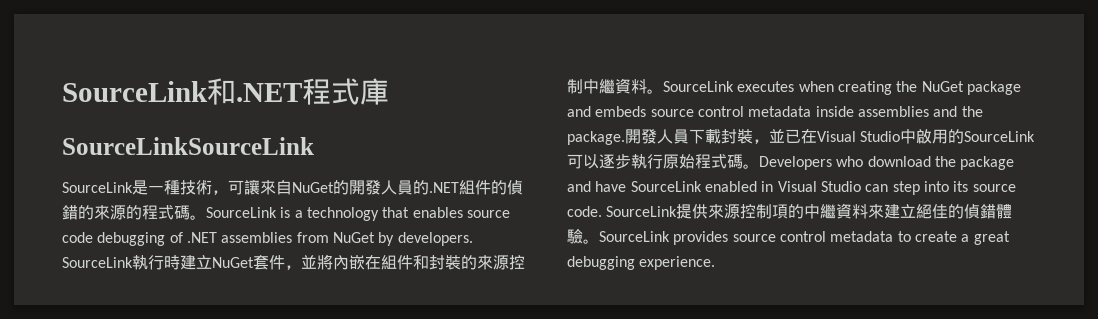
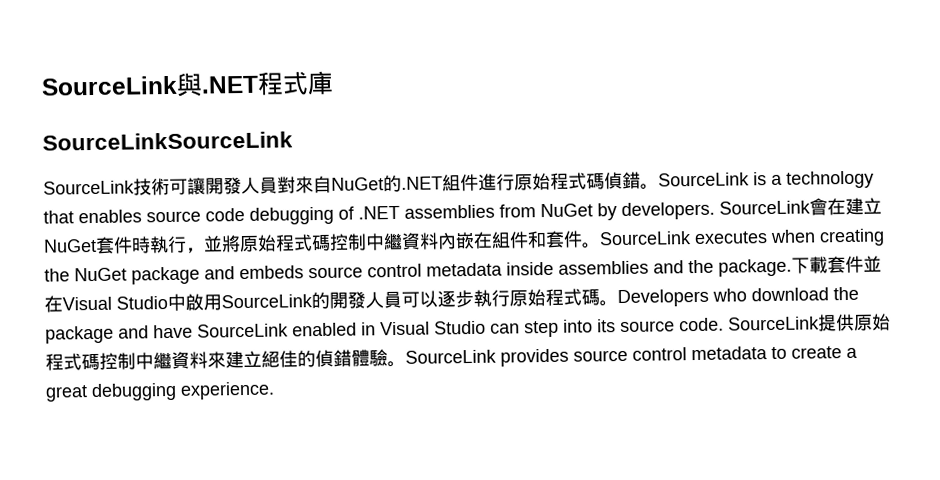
- SourceLink和.NET程式庫
+ SourceLink與.NET程式庫
- SourceLink是一種技術，可讓來自NuGet的開發人員的.NET組件的偵錯的來源的程式碼。
+ SourceLink技術可讓開發人員對來自NuGet的.NET組件進行原始程式碼偵錯。
- SourceLink執行時建立NuGet套件，並將內嵌在組件和封裝的來源控制中繼資料。
+ SourceLink會在建立NuGet套件時執行，並將原始程式碼控制中繼資料內嵌在組件和套件。
- 開發人員下載封裝，並已在Visual Studio中啟用的SourceLink可以逐步執行原始程式碼。
+ 下載套件並在Visual Studio中啟用SourceLink的開發人員可以逐步執行原始程式碼。
- SourceLink提供來源控制項的中繼資料來建立絕佳的偵錯體驗。
+ SourceLink提供原始程式碼控制中繼資料來建立絕佳的偵錯體驗。

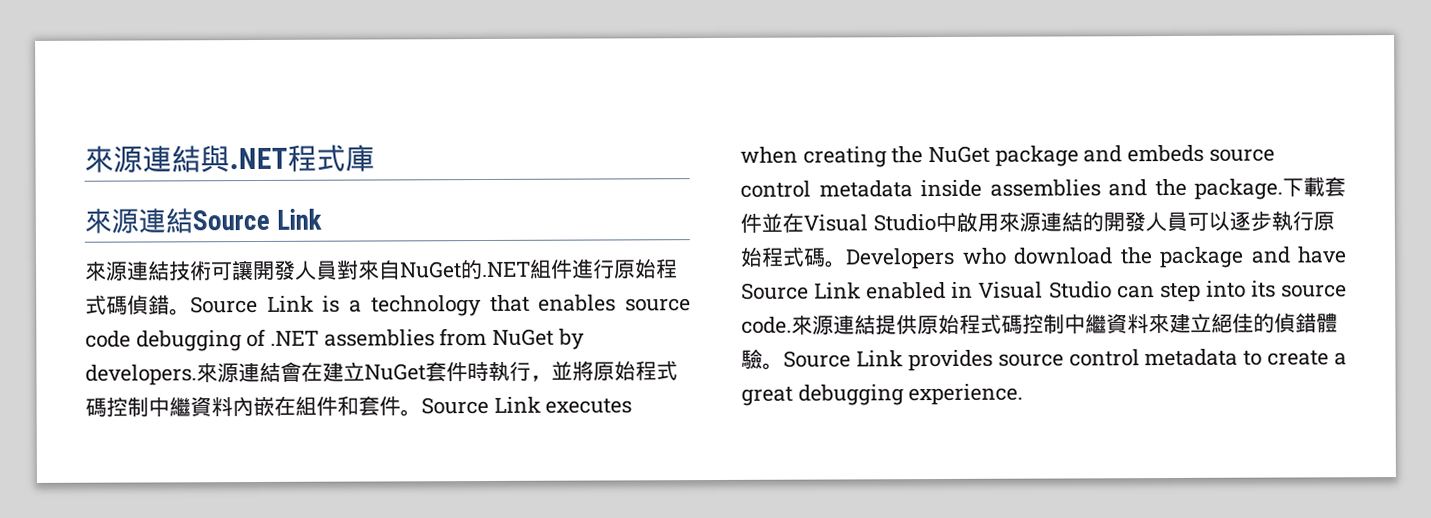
- SourceLink與.NET程式庫
+ 來源連結與.NET程式庫
- SourceLinkSourceLink
- SourceLink技術可讓開發人員對來自NuGet的.NET組件進行原始程式碼偵錯。
+ 來源連結Source Link
+ 來源連結技術可讓開發人員對來自NuGet的.NET組件進行原始程式碼偵錯。
- SourceLink is a technology that enables source code debugging of .NET assemblies from NuGet by developers.
+ Source Link is a technology that enables source code debugging of .NET assemblies from NuGet by developers.
- SourceLink會在建立NuGet套件時執行，並將原始程式碼控制中繼資料內嵌在組件和套件。
+ 來源連結會在建立NuGet套件時執行，並將原始程式碼控制中繼資料內嵌在組件和套件。
- SourceLink executes when creating the NuGet package and embeds source control metadata inside assemblies and the package.
+ Source Link executes when creating the NuGet package and embeds source control metadata inside assemblies and the package.
- 下載套件並在Visual Studio中啟用SourceLink的開發人員可以逐步執行原始程式碼。
+ 下載套件並在Visual Studio中啟用來源連結的開發人員可以逐步執行原始程式碼。
- Developers who download the package and have SourceLink enabled in Visual Studio can step into its source code.
+ Developers who download the package and have Source Link enabled in Visual Studio can step into its source code.
- SourceLink提供原始程式碼控制中繼資料來建立絕佳的偵錯體驗。
+ 來源連結提供原始程式碼控制中繼資料來建立絕佳的偵錯體驗。
- SourceLink provides source control metadata to create a great debugging experience.
+ Source Link provides source control metadata to create a great debugging experience.

